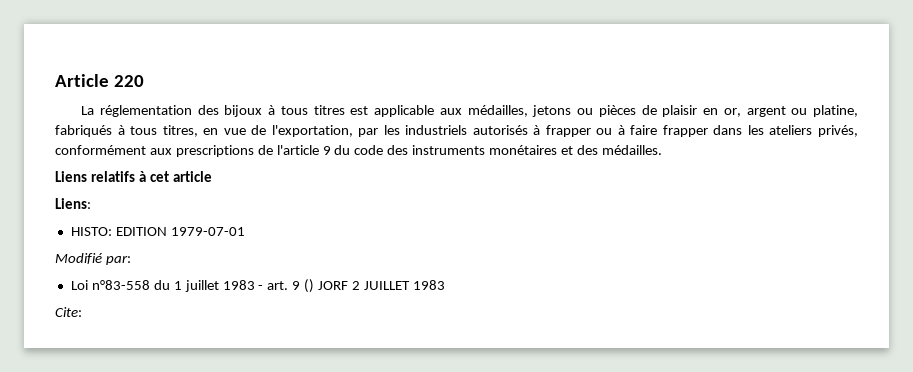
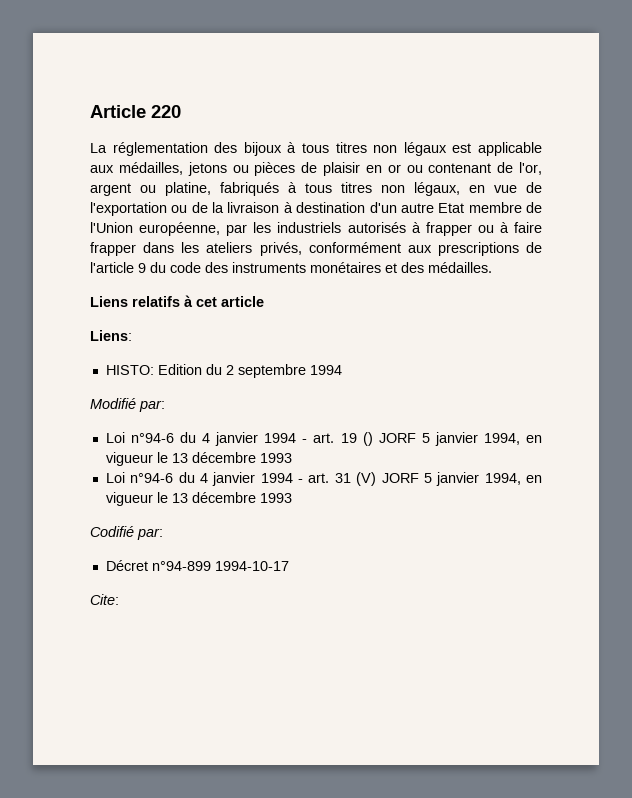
- La réglementation des bijoux à tous titres est applicable aux médailles, jetons ou pièces de plaisir en or, argent ou platine, fabriqués à tous titres, en vue de l'exportation, par les industriels autorisés à frapper ou à faire frapper dans les ateliers privés, conformément aux prescriptions de l'article 9 du code des instruments monétaires et des médailles.
+ La réglementation des bijoux à tous titres non légaux est applicable aux médailles, jetons ou pièces de plaisir en or ou contenant de l'or, argent ou platine, fabriqués à tous titres non légaux, en vue de l'exportation ou de la livraison à destination d'un autre Etat membre de l'Union européenne, par les industriels autorisés à frapper ou à faire frapper dans les ateliers privés, conformément aux prescriptions de l'article 9 du code des instruments monétaires et des médailles.
- HISTO: EDITION 1979-07-01
+ HISTO: Edition du 2 septembre 1994
  Modifié par:
- Loi n°83-558 du 1 juillet 1983 - art. 9 () JORF 2 JUILLET 1983
+ Loi n°94-6 du 4 janvier 1994 - art. 19 () JORF 5 janvier 1994, en vigueur le 13 décembre 1993
+ Loi n°94-6 du 4 janvier 1994 - art. 31 (V) JORF 5 janvier 1994, en vigueur le 13 décembre 1993
+ Codifié par:
+ Décret n°94-899 1994-10-17

